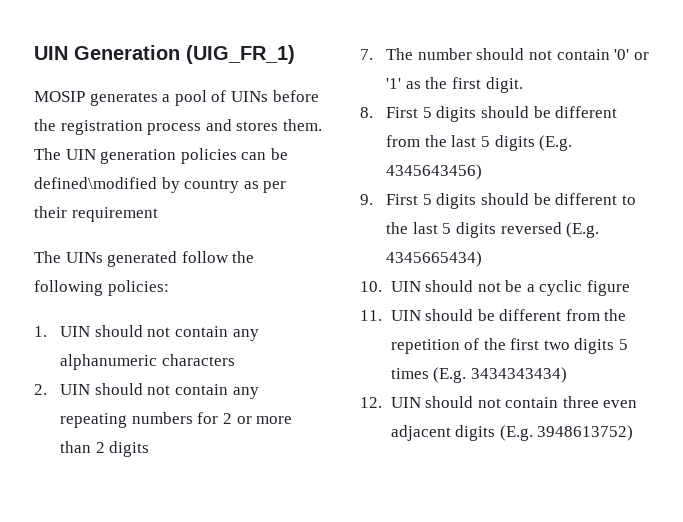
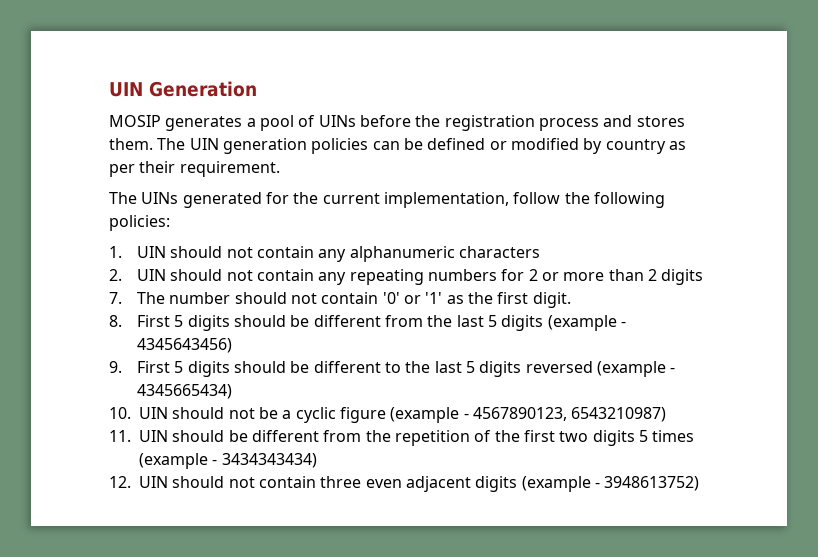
- UIN Generation (UIG_FR_1)
+ UIN Generation
- The UIN generation policies can be defined\modified by country as per their requirement
+ The UIN generation policies can be defined or modified by country as per their requirement.
- The UINs generated follow the following policies:
+ The UINs generated for the current implementation, follow the following policies:
- 8. First 5 digits should be different from the last 5 digits (E.g. 4345643456)
+ 8. First 5 digits should be different from the last 5 digits (example - 4345643456)
- 9. First 5 digits should be different to the last 5 digits reversed (E.g. 4345665434)
+ 9. First 5 digits should be different to the last 5 digits reversed (example - 4345665434)
- 10. UIN should not be a cyclic figure
+ 10. UIN should not be a cyclic figure (example - 4567890123, 6543210987)
- 11. UIN should be different from the repetition of the first two digits 5 times (E.g. 3434343434)
+ 11. UIN should be different from the repetition of the first two digits 5 times (example - 3434343434)
- 12. UIN should not contain three even adjacent digits (E.g. 3948613752)
+ 12. UIN should not contain three even adjacent digits (example - 3948613752)

